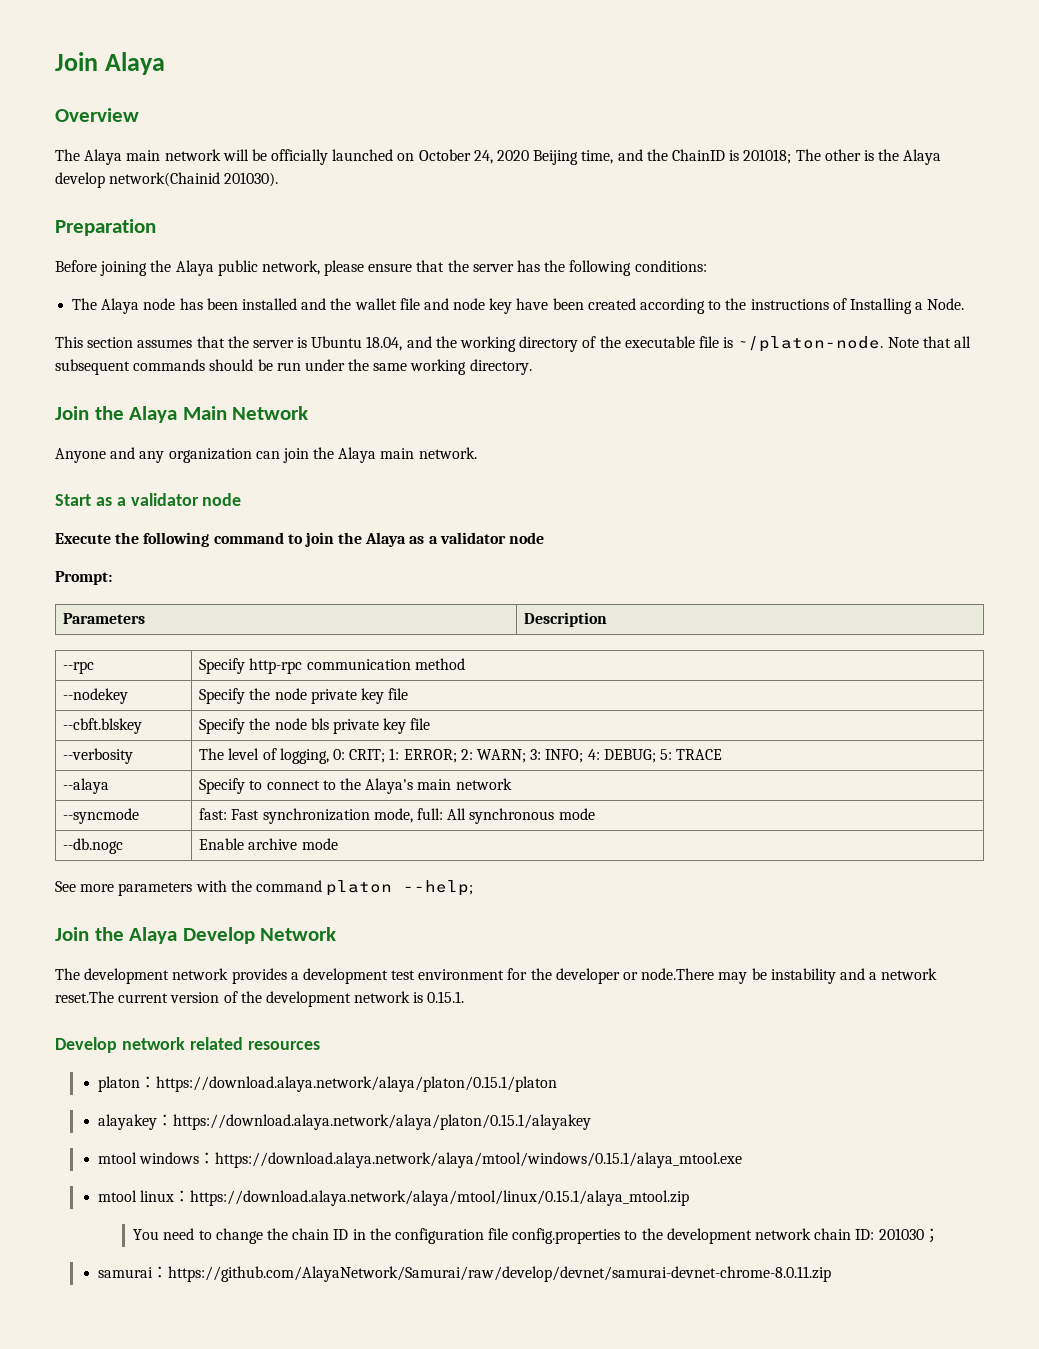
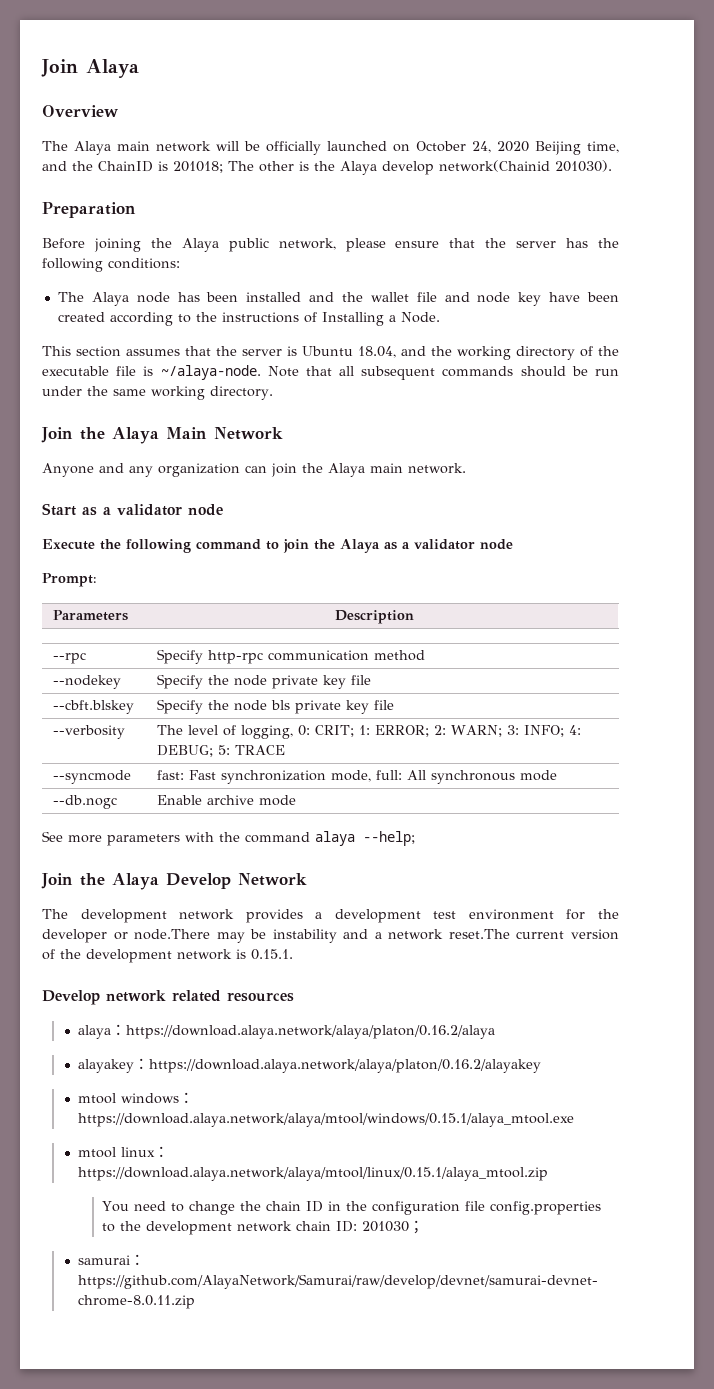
- This section assumes that the server is Ubuntu 18.04, and the working directory of the executable file is ~/platon-node.
+ This section assumes that the server is Ubuntu 18.04, and the working directory of the executable file is ~/alaya-node.
- --alaya | Specify to connect to the Alaya's main network
- See more parameters with the command platon --help;
+ See more parameters with the command alaya --help;
- platon：https://download.alaya.network/alaya/platon/0.15.1/platon
+ alaya：https://download.alaya.network/alaya/platon/0.16.2/alaya
- alayakey：https://download.alaya.network/alaya/platon/0.15.1/alayakey
+ alayakey：https://download.alaya.network/alaya/platon/0.16.2/alayakey

